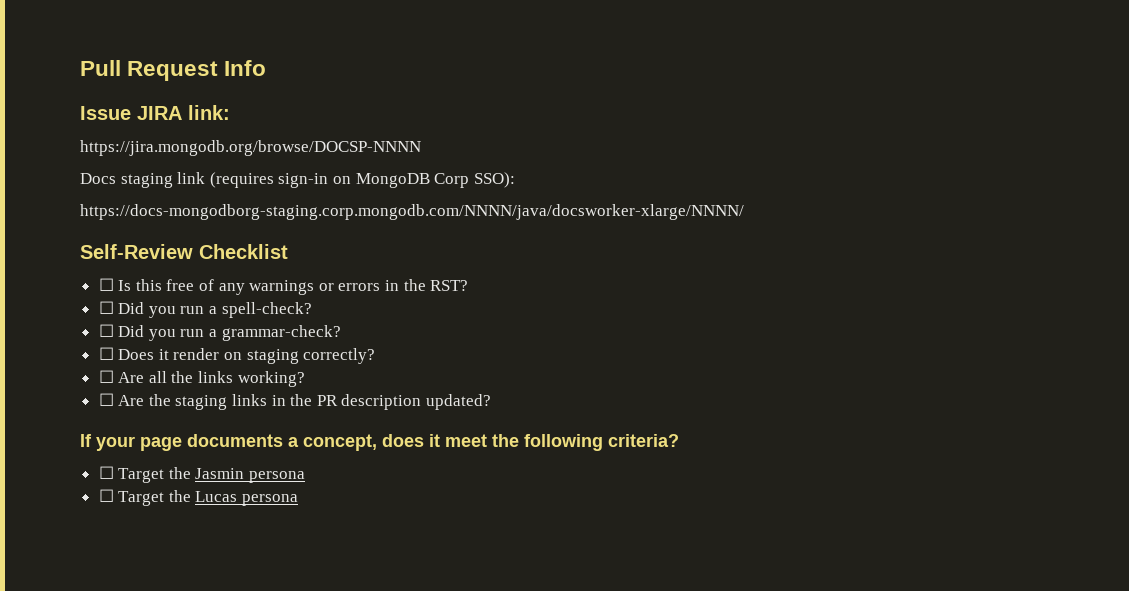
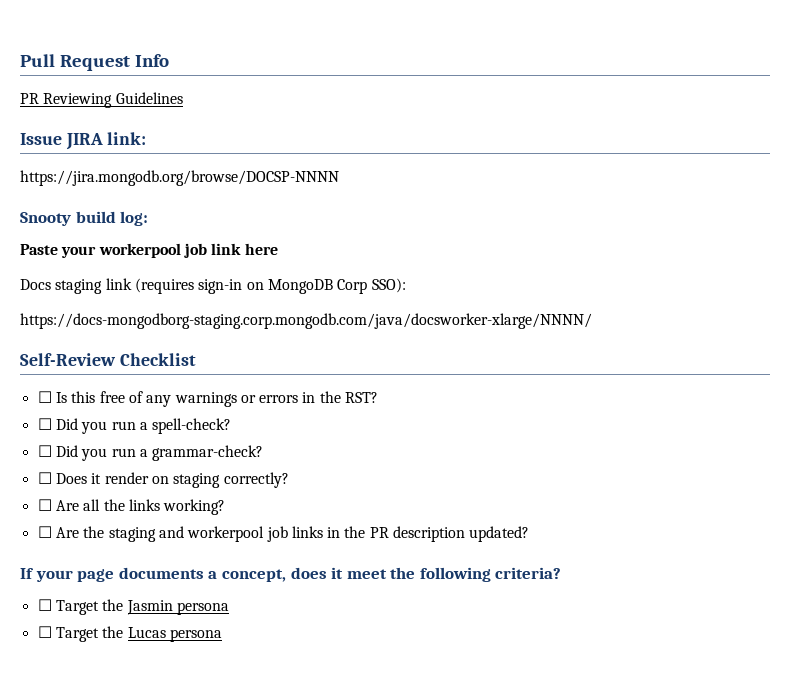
+ PR Reviewing Guidelines
+ Snooty build log:
+ Paste your workerpool job link here
- https://docs-mongodborg-staging.corp.mongodb.com/NNNN/java/docsworker-xlarge/NNNN/
+ https://docs-mongodborg-staging.corp.mongodb.com/java/docsworker-xlarge/NNNN/
- ☐ Are the staging links in the PR description updated?
+ ☐ Are the staging and workerpool job links in the PR description updated?

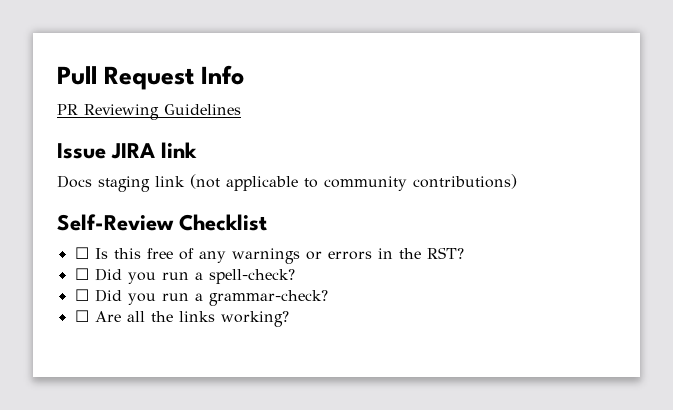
- Issue JIRA link:
- https://jira.mongodb.org/browse/DOCSP-NNNN
- Snooty build log:
- Paste your workerpool job link here
+ Issue JIRA link
- Docs staging link (requires sign-in on MongoDB Corp SSO):
- https://docs-mongodborg-staging.corp.mongodb.com/java/docsworker-xlarge/NNNN/
+ Docs staging link (not applicable to community contributions)
- ☐ Does it render on staging correctly?
- ☐ Are the staging and workerpool job links in the PR description updated?
- If your page documents a concept, does it meet the following criteria?
- ☐ Target the Jasmin persona
- ☐ Target the Lucas persona

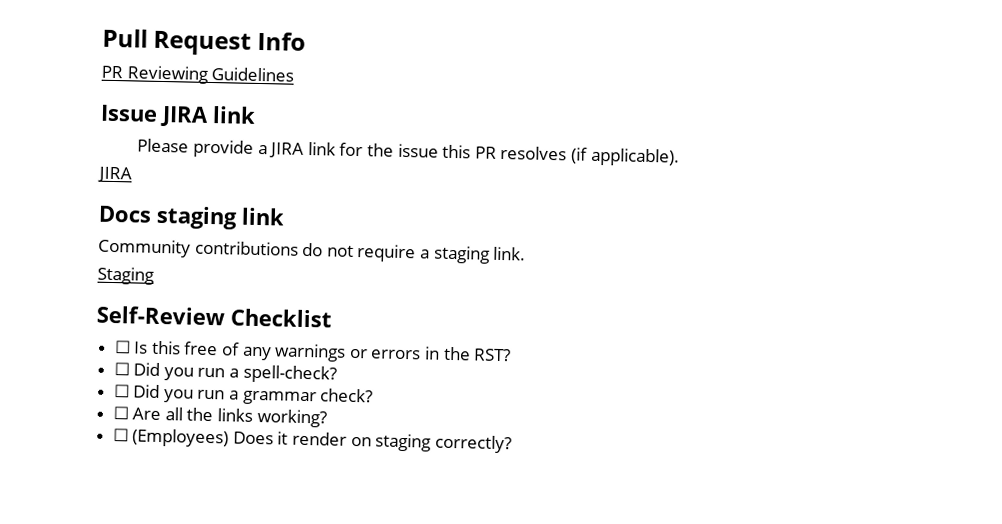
- Docs staging link (not applicable to community contributions)
+ Please provide a JIRA link for the issue this PR resolves (if applicable).
+ JIRA
+ Docs staging link
+ Community contributions do not require a staging link.
+ Staging
- ☐ Did you run a grammar-check?
+ ☐ Did you run a grammar check?
+ ☐ (Employees) Does it render on staging correctly?

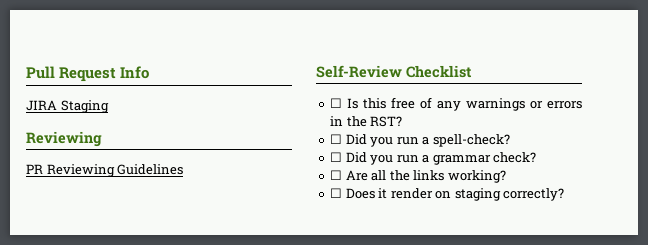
+ JIRA Staging
+ Reviewing
- Issue JIRA link
- Please provide a JIRA link for the issue this PR resolves (if applicable).
- JIRA
- Docs staging link
- Community contributions do not require a staging link.
- Staging
- ☐ (Employees) Does it render on staging correctly?
+ ☐ Does it render on staging correctly?

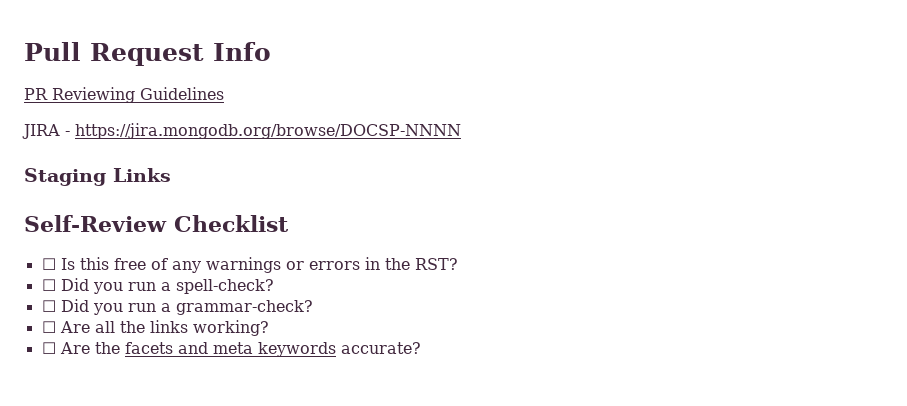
- JIRA Staging
- Reviewing
+ JIRA - https://jira.mongodb.org/browse/DOCSP-NNNN
+ Staging Links
- ☐ Did you run a grammar check?
+ ☐ Did you run a grammar-check?
- ☐ Does it render on staging correctly?
+ ☐ Are the facets and meta keywords accurate?

